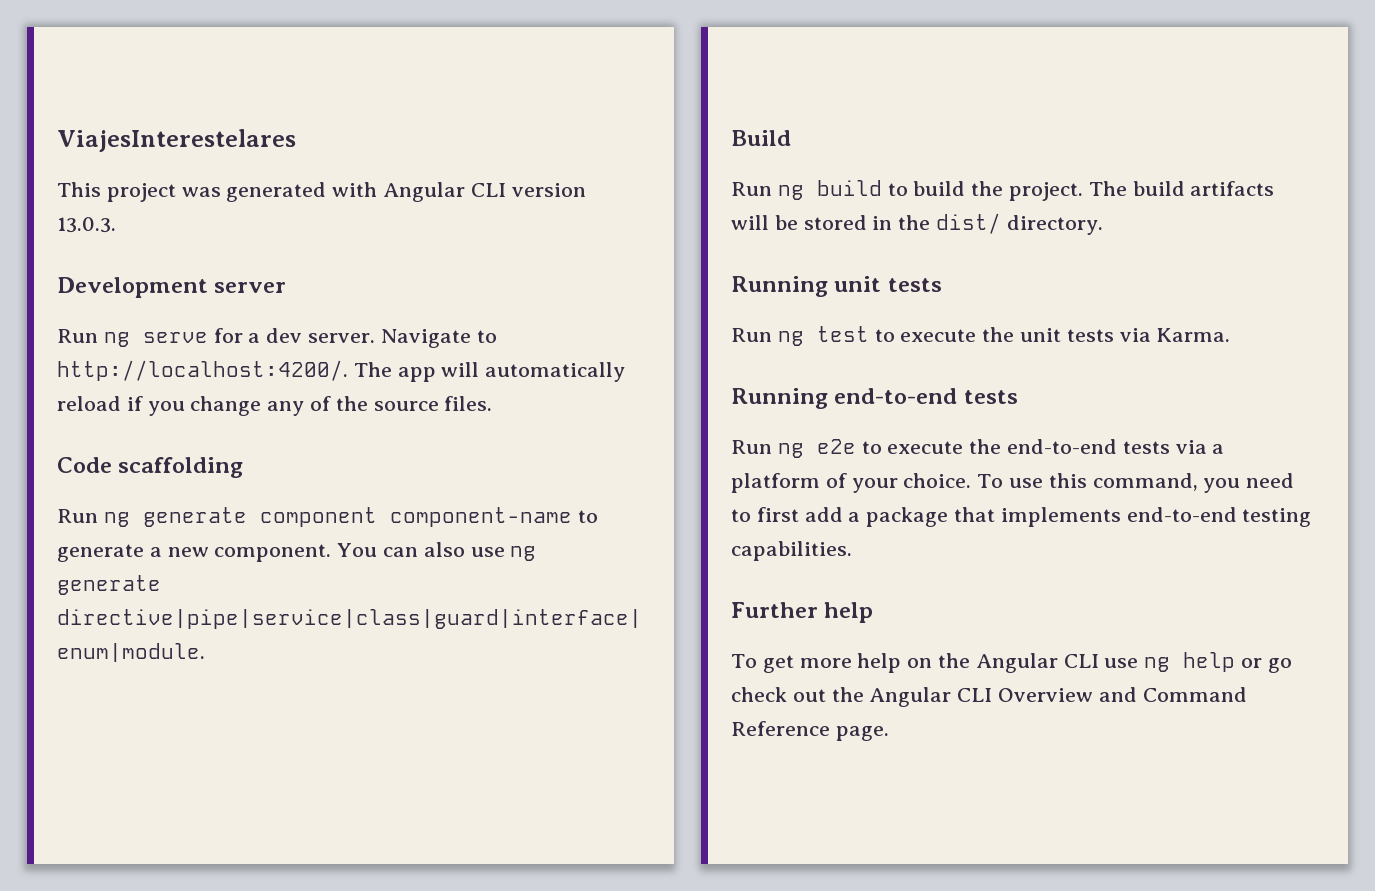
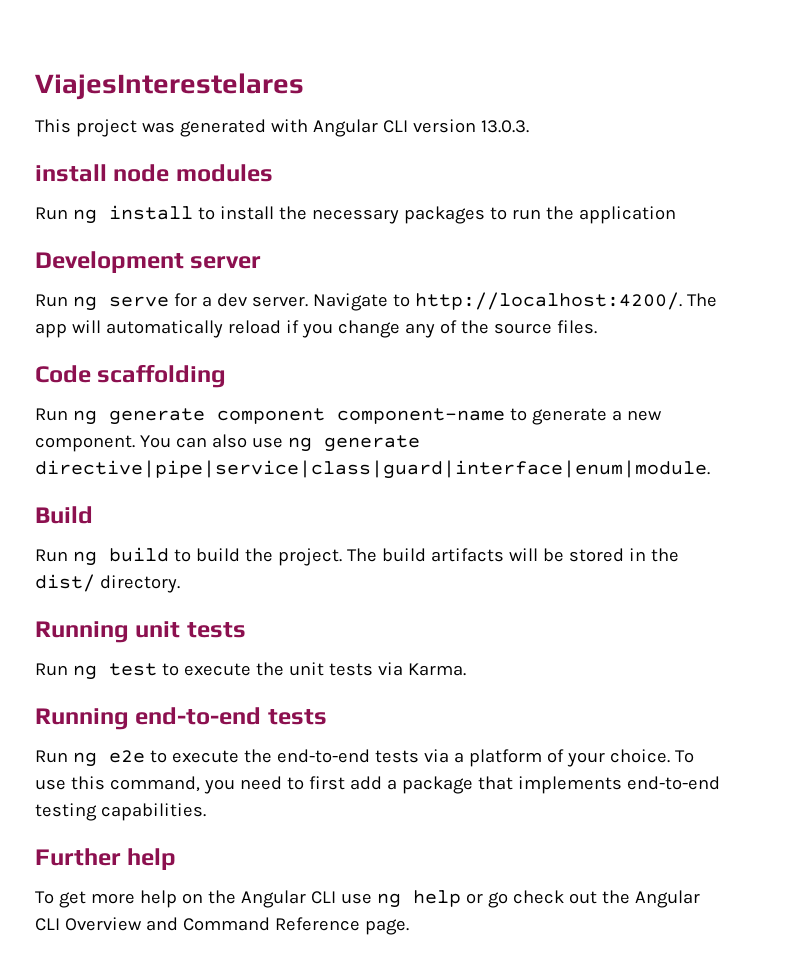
+ install node modules
+ Run ng install to install the necessary packages to run the application

